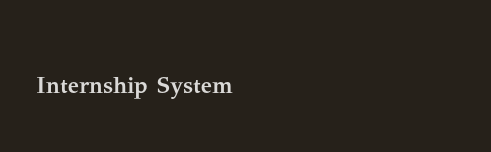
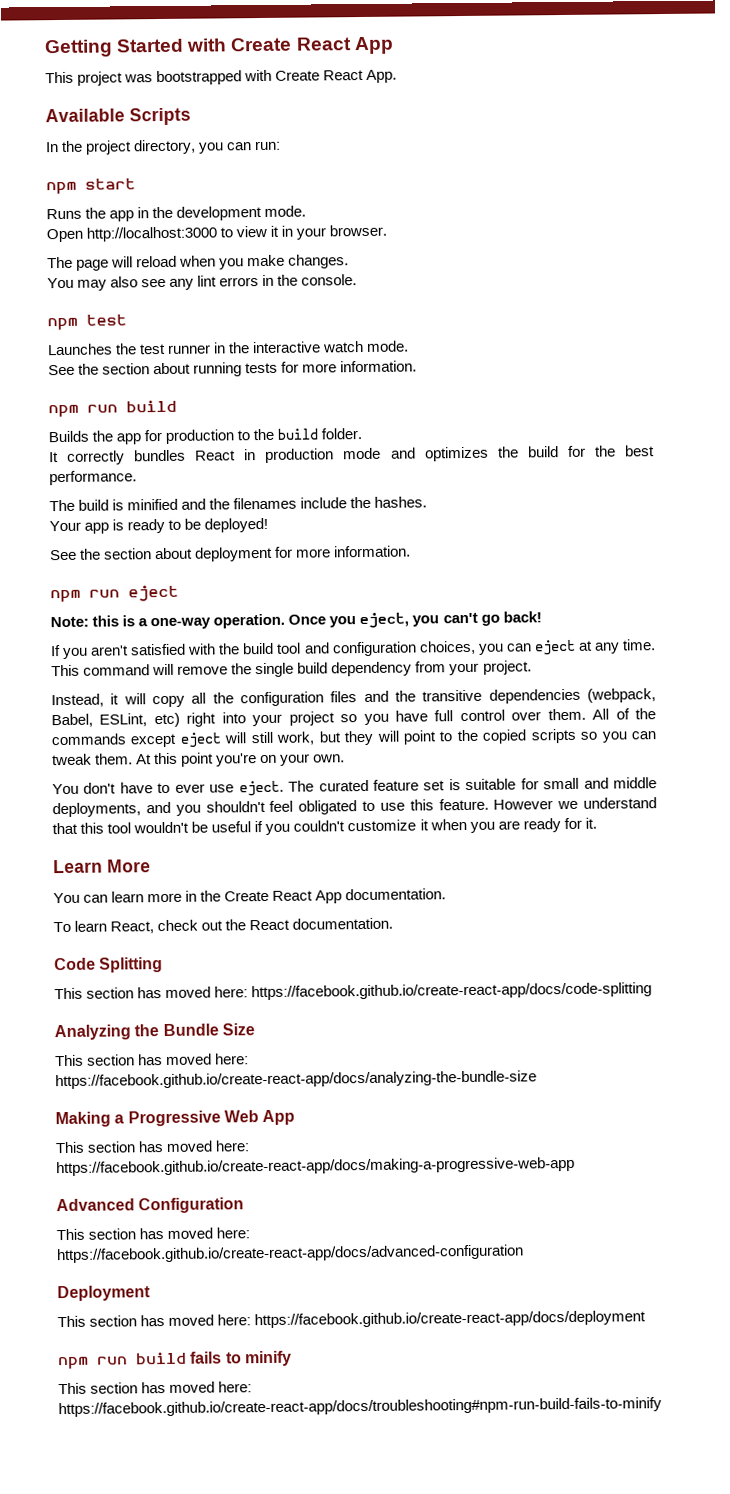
- Internship System
+ Getting Started with Create React App
+ This project was bootstrapped with Create React App.
+ Available Scripts
+ In the project directory, you can run:
+ npm start
+ Runs the app in the development mode.
+ Open http://localhost:3000 to view it in your browser.
+ The page will reload when you make changes.
+ You may also see any lint errors in the console.
+ npm test
+ Launches the test runner in the interactive watch mode.
+ See the section about running tests for more information.
+ npm run build
+ Builds the app for production to the build folder.
+ It correctly bundles React in production mode and optimizes the build for the best performance.
+ The build is minified and the filenames include the hashes.
+ Your app is ready to be deployed!
+ See the section about deployment for more information.
+ npm run eject
+ Note: this is a one-way operation. Once you eject, you can't go back!
+ If you aren't satisfied with the build tool and configuration choices, you can eject at any time. This command will remove the single build dependency from your project.
+ Instead, it will copy all the configuration files and the transitive dependencies (webpack, Babel, ESLint, etc) right into your project so you have full control over them. All of the commands except eject will still work, but they will point to the copied scripts so you can tweak them. At this point you're on your own.
+ You don't have to ever use eject. The curated feature set is suitable for small and middle deployments, and you shouldn't feel obligated to use this feature. However we understand that this tool wouldn't be useful if you couldn't customize it when you are ready for it.
+ Learn More
+ You can learn more in the Create React App documentation.
+ To learn React, check out the React documentation.
+ Code Splitting
+ This section has moved here: https://facebook.github.io/create-react-app/docs/code-splitting
+ Analyzing the Bundle Size
+ This section has moved here: https://facebook.github.io/create-react-app/docs/analyzing-the-bundle-size
+ Making a Progressive Web App
+ This section has moved here: https://facebook.github.io/create-react-app/docs/making-a-progressive-web-app
+ Advanced Configuration
+ This section has moved here: https://facebook.github.io/create-react-app/docs/advanced-configuration
+ Deployment
+ This section has moved here: https://facebook.github.io/create-react-app/docs/deployment
+ npm run build fails to minify
+ This section has moved here: https://facebook.github.io/create-react-app/docs/troubleshooting#npm-run-build-fails-to-minify

